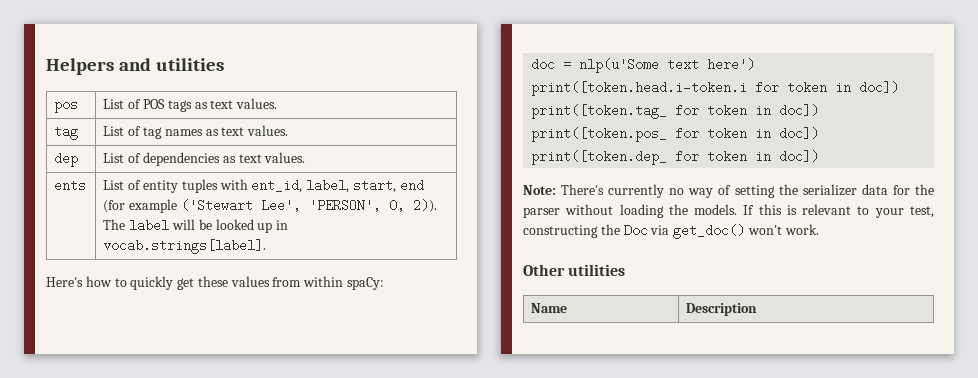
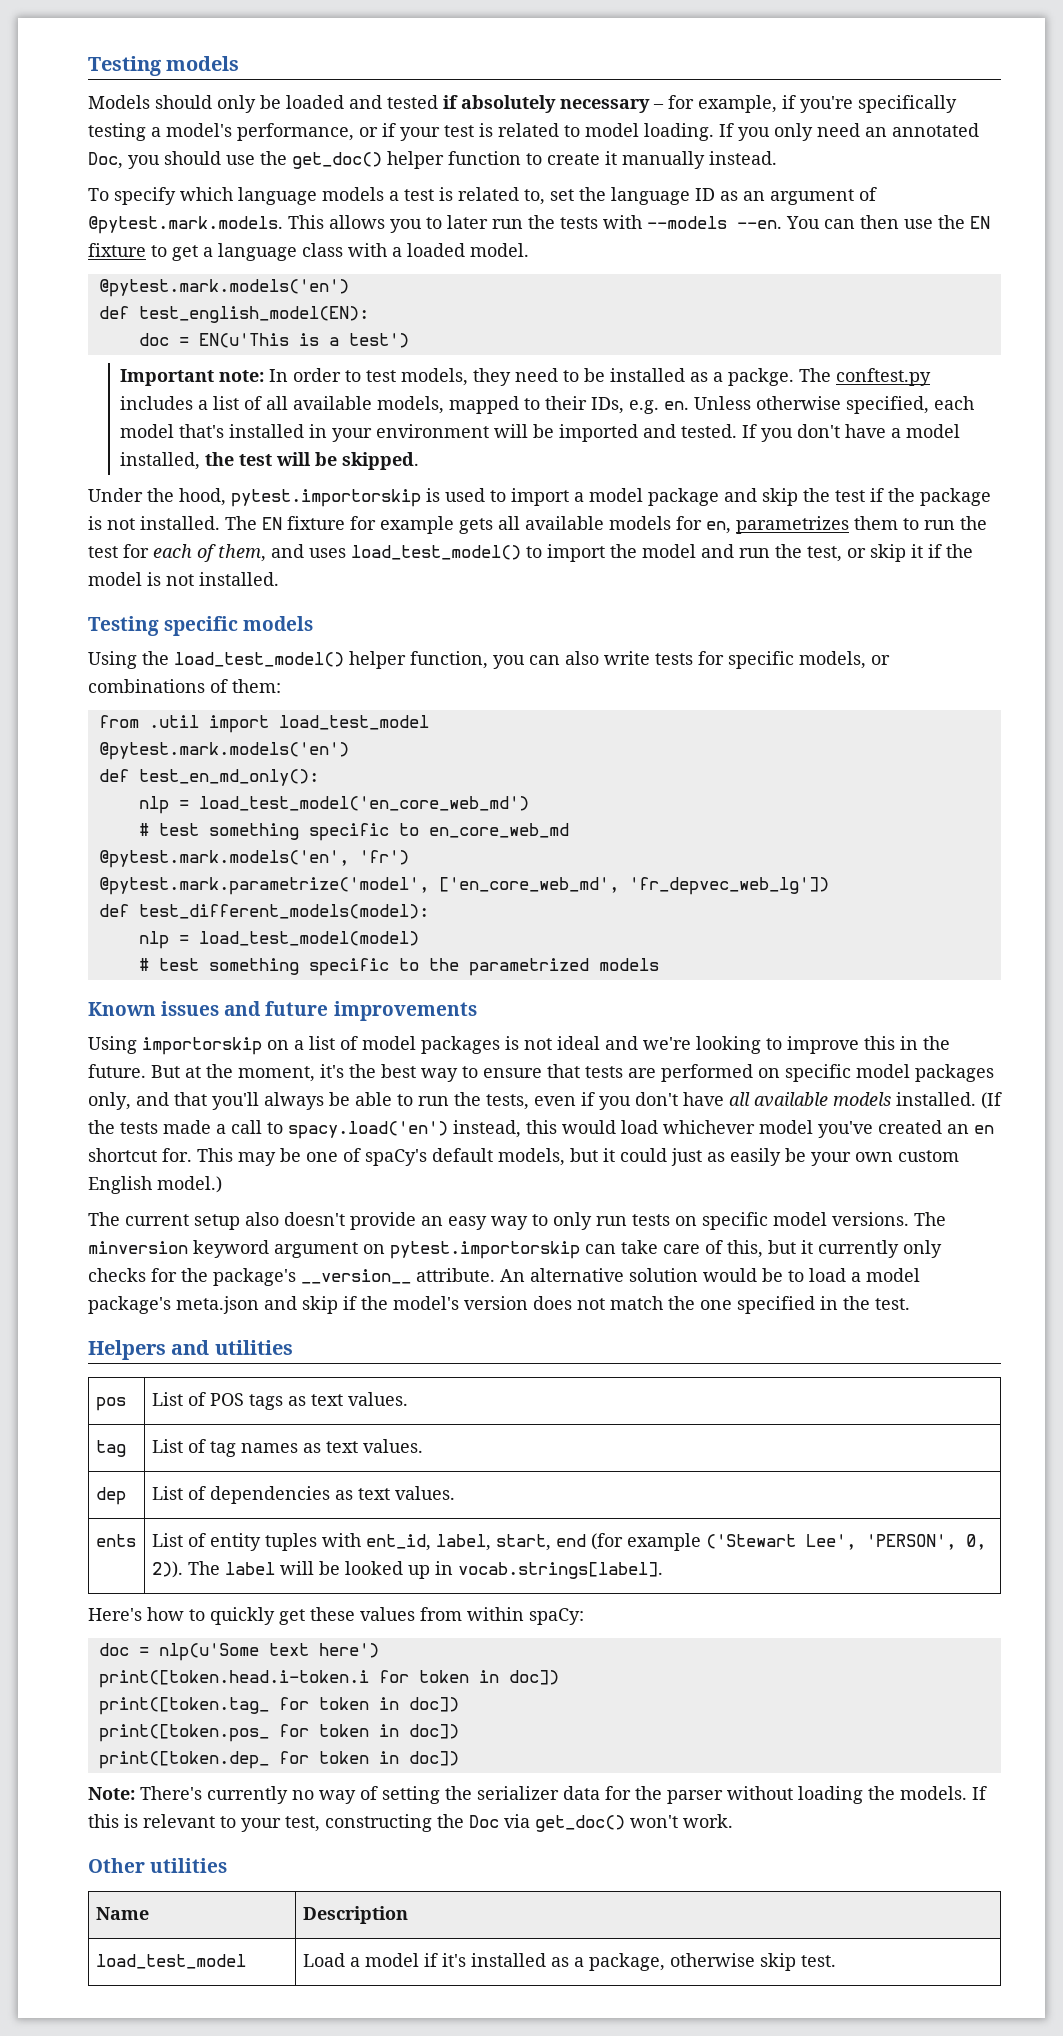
+ Testing models
+ Models should only be loaded and tested if absolutely necessary – for example, if you're specifically testing a model's performance, or if your test is related to model loading. If you only need an annotated Doc, you should use the get_doc() helper function to create it manually instead.
+ To specify which language models a test is related to, set the language ID as an argument of @pytest.mark.models. This allows you to later run the tests with --models --en. You can then use the EN fixture to get a language class with a loaded model.
+ @pytest.mark.models('en')
+ def test_english_model(EN):
+ doc = EN(u'This is a test')
+ Important note: In order to test models, they need to be installed as a packge. The conftest.py includes a list of all available models, mapped to their IDs, e.g. en. Unless otherwise specified, each model that's installed in your environment will be imported and tested. If you don't have a model installed, the test will be skipped.
+ Under the hood, pytest.importorskip is used to import a model package and skip the test if the package is not installed. The EN fixture for example gets all available models for en, parametrizes them to run the test for each of them, and uses load_test_model() to import the model and run the test, or skip it if the model is not installed.
+ Testing specific models
+ Using the load_test_model() helper function, you can also write tests for specific models, or combinations of them:
+ from .util import load_test_model
+ @pytest.mark.models('en')
+ def test_en_md_only():
+ nlp = load_test_model('en_core_web_md')
+ # test something specific to en_core_web_md
+ @pytest.mark.models('en', 'fr')
+ @pytest.mark.parametrize('model', ['en_core_web_md', 'fr_depvec_web_lg'])
+ def test_different_models(model):
+ nlp = load_test_model(model)
+ # test something specific to the parametrized models
+ Known issues and future improvements
+ Using importorskip on a list of model packages is not ideal and we're looking to improve this in the future. But at the moment, it's the best way to ensure that tests are performed on specific model packages only, and that you'll always be able to run the tests, even if you don't have all available models installed. (If the tests made a call to spacy.load('en') instead, this would load whichever model you've created an en shortcut for. This may be one of spaCy's default models, but it could just as easily be your own custom English model.)
+ The current setup also doesn't provide an easy way to only run tests on specific model versions. The minversion keyword argument on pytest.importorskip can take care of this, but it currently only checks for the package's __version__ attribute. An alternative solution would be to load a model package's meta.json and skip if the model's version does not match the one specified in the test.
+ load_test_model | Load a model if it's installed as a package, otherwise skip test.

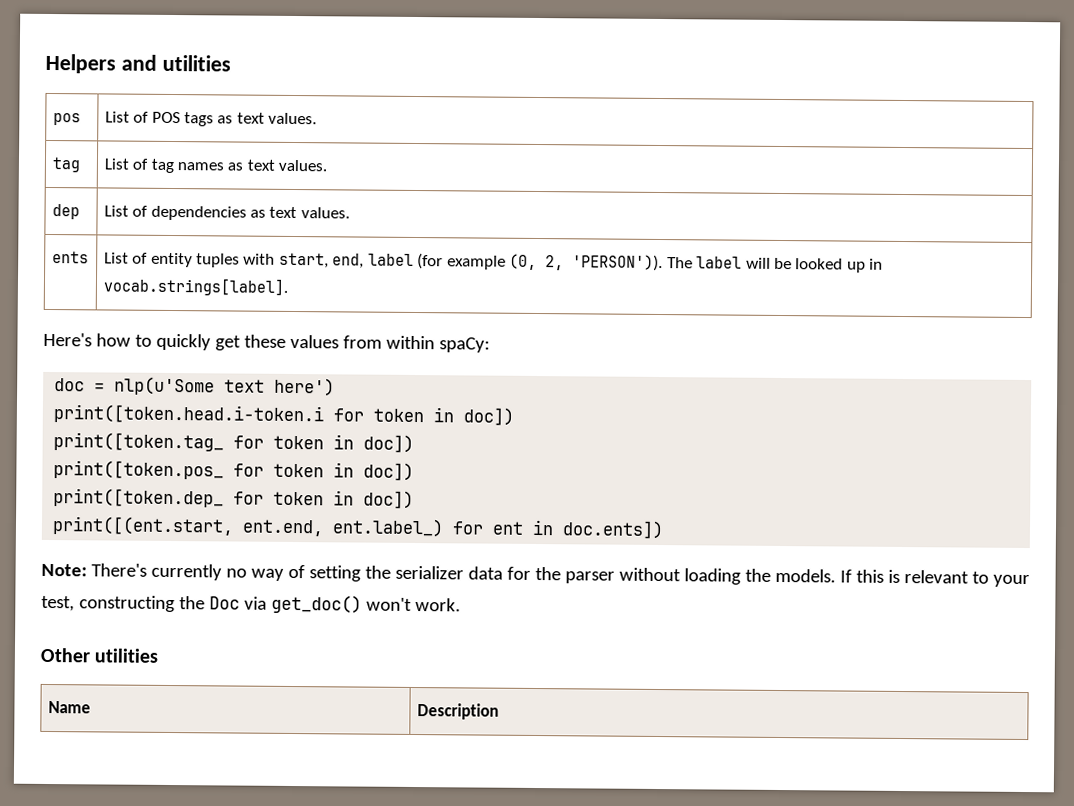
- Testing models
- Models should only be loaded and tested if absolutely necessary – for example, if you're specifically testing a model's performance, or if your test is related to model loading. If you only need an annotated Doc, you should use the get_doc() helper function to create it manually instead.
- To specify which language models a test is related to, set the language ID as an argument of @pytest.mark.models. This allows you to later run the tests with --models --en. You can then use the EN fixture to get a language class with a loaded model.
- @pytest.mark.models('en')
- def test_english_model(EN):
- doc = EN(u'This is a test')
- Important note: In order to test models, they need to be installed as a packge. The conftest.py includes a list of all available models, mapped to their IDs, e.g. en. Unless otherwise specified, each model that's installed in your environment will be imported and tested. If you don't have a model installed, the test will be skipped.
- Under the hood, pytest.importorskip is used to import a model package and skip the test if the package is not installed. The EN fixture for example gets all available models for en, parametrizes them to run the test for each of them, and uses load_test_model() to import the model and run the test, or skip it if the model is not installed.
- Testing specific models
- Using the load_test_model() helper function, you can also write tests for specific models, or combinations of them:
- from .util import load_test_model
- @pytest.mark.models('en')
- def test_en_md_only():
- nlp = load_test_model('en_core_web_md')
- # test something specific to en_core_web_md
- @pytest.mark.models('en', 'fr')
- @pytest.mark.parametrize('model', ['en_core_web_md', 'fr_depvec_web_lg'])
- def test_different_models(model):
- nlp = load_test_model(model)
- # test something specific to the parametrized models
- Known issues and future improvements
- Using importorskip on a list of model packages is not ideal and we're looking to improve this in the future. But at the moment, it's the best way to ensure that tests are performed on specific model packages only, and that you'll always be able to run the tests, even if you don't have all available models installed. (If the tests made a call to spacy.load('en') instead, this would load whichever model you've created an en shortcut for. This may be one of spaCy's default models, but it could just as easily be your own custom English model.)
- The current setup also doesn't provide an easy way to only run tests on specific model versions. The minversion keyword argument on pytest.importorskip can take care of this, but it currently only checks for the package's __version__ attribute. An alternative solution would be to load a model package's meta.json and skip if the model's version does not match the one specified in the test.
- ents | List of entity tuples with ent_id, label, start, end (for example ('Stewart Lee', 'PERSON', 0, 2)). The label will be looked up in vocab.strings[label].
+ ents | List of entity tuples with start, end, label (for example (0, 2, 'PERSON')). The label will be looked up in vocab.strings[label].
+ print([(ent.start, ent.end, ent.label_) for ent in doc.ents])
- load_test_model | Load a model if it's installed as a package, otherwise skip test.

